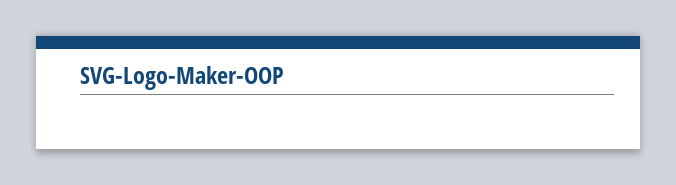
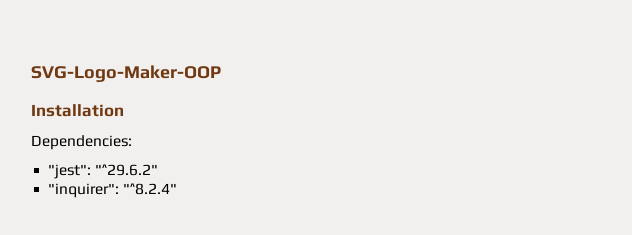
+ Installation
+ Dependencies:
+ "jest": "^29.6.2"
+ "inquirer": "^8.2.4"

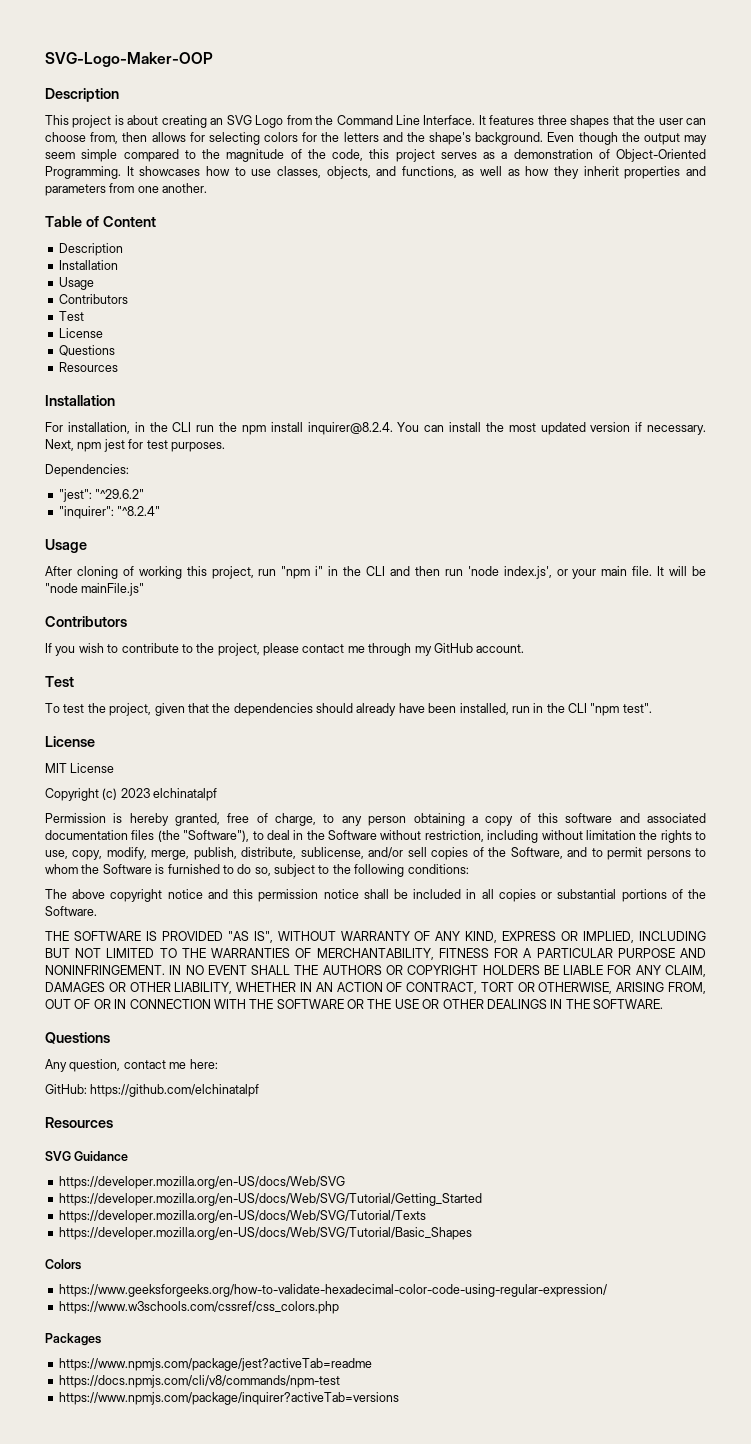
  SVG-Logo-Maker-OOP
+ Description
+ This project is about creating an SVG Logo from the Command Line Interface. It features three shapes that the user can choose from, then allows for selecting colors for the letters and the shape's background. Even though the output may seem simple compared to the magnitude of the code, this project serves as a demonstration of Object-Oriented Programming. It showcases how to use classes, objects, and functions, as well as how they inherit properties and parameters from one another.
+ Table of Content
+ Description
  Installation
+ Usage
+ Contributors
+ Test
+ License
+ Questions
+ Resources
+ Installation
+ For installation, in the CLI run the npm install inquirer@8.2.4. You can install the most updated version if necessary. Next, npm jest for test purposes.
  "inquirer": "^8.2.4"
+ Usage
+ After cloning of working this project, run "npm i" in the CLI and then run 'node index.js', or your main file. It will be "node mainFile.js"
+ Contributors
+ If you wish to contribute to the project, please contact me through my GitHub account.
+ Test
+ To test the project, given that the dependencies should already have been installed, run in the CLI "npm test".
+ License
+ MIT License
+ Copyright (c) 2023 elchinatalpf
+ Permission is hereby granted, free of charge, to any person obtaining a copy of this software and associated documentation files (the "Software"), to deal in the Software without restriction, including without limitation the rights to use, copy, modify, merge, publish, distribute, sublicense, and/or sell copies of the Software, and to permit persons to whom the Software is furnished to do so, subject to the following conditions:
+ The above copyright notice and this permission notice shall be included in all copies or substantial portions of the Software.
+ THE SOFTWARE IS PROVIDED "AS IS", WITHOUT WARRANTY OF ANY KIND, EXPRESS OR IMPLIED, INCLUDING BUT NOT LIMITED TO THE WARRANTIES OF MERCHANTABILITY, FITNESS FOR A PARTICULAR PURPOSE AND NONINFRINGEMENT. IN NO EVENT SHALL THE AUTHORS OR COPYRIGHT HOLDERS BE LIABLE FOR ANY CLAIM, DAMAGES OR OTHER LIABILITY, WHETHER IN AN ACTION OF CONTRACT, TORT OR OTHERWISE, ARISING FROM, OUT OF OR IN CONNECTION WITH THE SOFTWARE OR THE USE OR OTHER DEALINGS IN THE SOFTWARE.
+ Questions
+ Any question, contact me here:
+ GitHub: https://github.com/elchinatalpf
+ Resources
+ SVG Guidance
+ https://developer.mozilla.org/en-US/docs/Web/SVG
+ https://developer.mozilla.org/en-US/docs/Web/SVG/Tutorial/Getting_Started
+ https://developer.mozilla.org/en-US/docs/Web/SVG/Tutorial/Texts
+ https://developer.mozilla.org/en-US/docs/Web/SVG/Tutorial/Basic_Shapes
+ Colors
+ https://www.geeksforgeeks.org/how-to-validate-hexadecimal-color-code-using-regular-expression/
+ https://www.w3schools.com/cssref/css_colors.php
+ Packages
+ https://www.npmjs.com/package/jest?activeTab=readme
+ https://docs.npmjs.com/cli/v8/commands/npm-test
+ https://www.npmjs.com/package/inquirer?activeTab=versions

